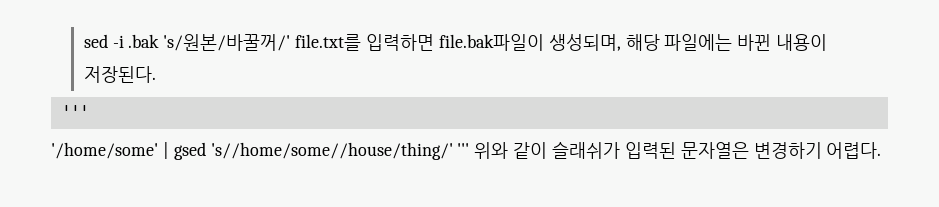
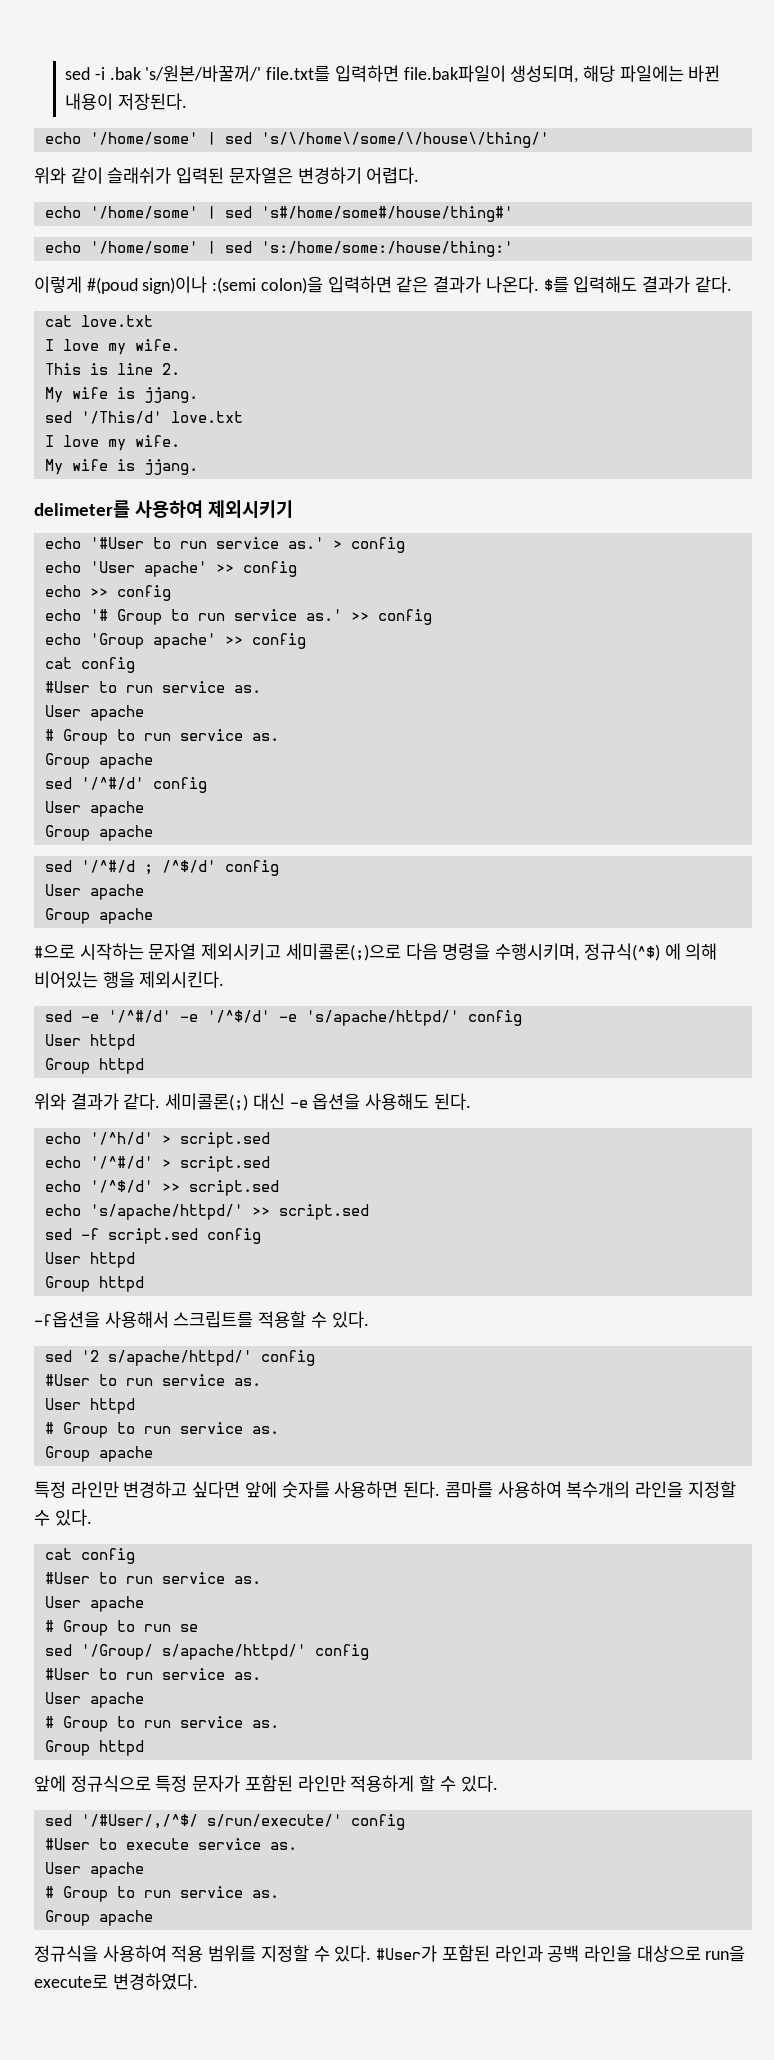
  sed -i .bak 's/원본/바꿀꺼/' file.txt를 입력하면 file.bak파일이 생성되며, 해당 파일에는 바뀐 내용이 저장된다.
- '''
- '/home/some' | gsed 's//home/some//house/thing/' ''' 위와 같이 슬래쉬가 입력된 문자열은 변경하기 어렵다.
+ echo '/home/some' | sed 's/\/home\/some/\/house\/thing/'
+ 위와 같이 슬래쉬가 입력된 문자열은 변경하기 어렵다.
+ echo '/home/some' | sed 's#/home/some#/house/thing#'
+ echo '/home/some' | sed 's:/home/some:/house/thing:'
+ 이렇게 #(poud sign)이나 :(semi colon)을 입력하면 같은 결과가 나온다. $를 입력해도 결과가 같다.
+ cat love.txt
+ I love my wife.
+ This is line 2.
+ My wife is jjang.
+ sed '/This/d' love.txt
+ I love my wife.
+ My wife is jjang.
+ delimeter를 사용하여 제외시키기
+ echo '#User to run service as.' > config
+ echo 'User apache' >> config
+ echo >> config
+ echo '# Group to run service as.' >> config
+ echo 'Group apache' >> config
+ cat config
+ #User to run service as.
+ User apache
+ # Group to run service as.
+ Group apache
+ sed '/^#/d' config
+ User apache
+ Group apache
+ sed '/^#/d ; /^$/d' config
+ User apache
+ Group apache
+ #으로 시작하는 문자열 제외시키고 세미콜론(;)으로 다음 명령을 수행시키며, 정규식(^$) 에 의해 비어있는 행을 제외시킨다.
+ sed -e '/^#/d' -e '/^$/d' -e 's/apache/httpd/' config
+ User httpd
+ Group httpd
+ 위와 결과가 같다. 세미콜론(;) 대신 -e 옵션을 사용해도 된다.
+ echo '/^h/d' > script.sed
+ echo '/^#/d' > script.sed
+ echo '/^$/d' >> script.sed
+ echo 's/apache/httpd/' >> script.sed
+ sed -f script.sed config
+ User httpd
+ Group httpd
+ -f옵션을 사용해서 스크립트를 적용할 수 있다.
+ sed '2 s/apache/httpd/' config
+ #User to run service as.
+ User httpd
+ # Group to run service as.
+ Group apache
+ 특정 라인만 변경하고 싶다면 앞에 숫자를 사용하면 된다. 콤마를 사용하여 복수개의 라인을 지정할 수 있다.
+ cat config
+ #User to run service as.
+ User apache
+ # Group to run se
+ sed '/Group/ s/apache/httpd/' config
+ #User to run service as.
+ User apache
+ # Group to run service as.
+ Group httpd
+ 앞에 정규식으로 특정 문자가 포함된 라인만 적용하게 할 수 있다.
+ sed '/#User/,/^$/ s/run/execute/' config
+ #User to execute service as.
+ User apache
+ # Group to run service as.
+ Group apache
+ 정규식을 사용하여 적용 범위를 지정할 수 있다. #User가 포함된 라인과 공백 라인을 대상으로 run을 execute로 변경하였다.

